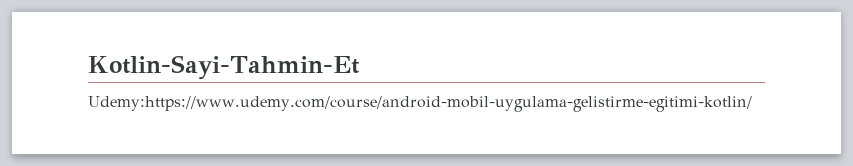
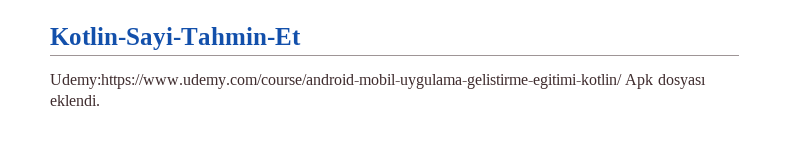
- Udemy:https://www.udemy.com/course/android-mobil-uygulama-gelistirme-egitimi-kotlin/
+ Udemy:https://www.udemy.com/course/android-mobil-uygulama-gelistirme-egitimi-kotlin/ Apk dosyası eklendi.

